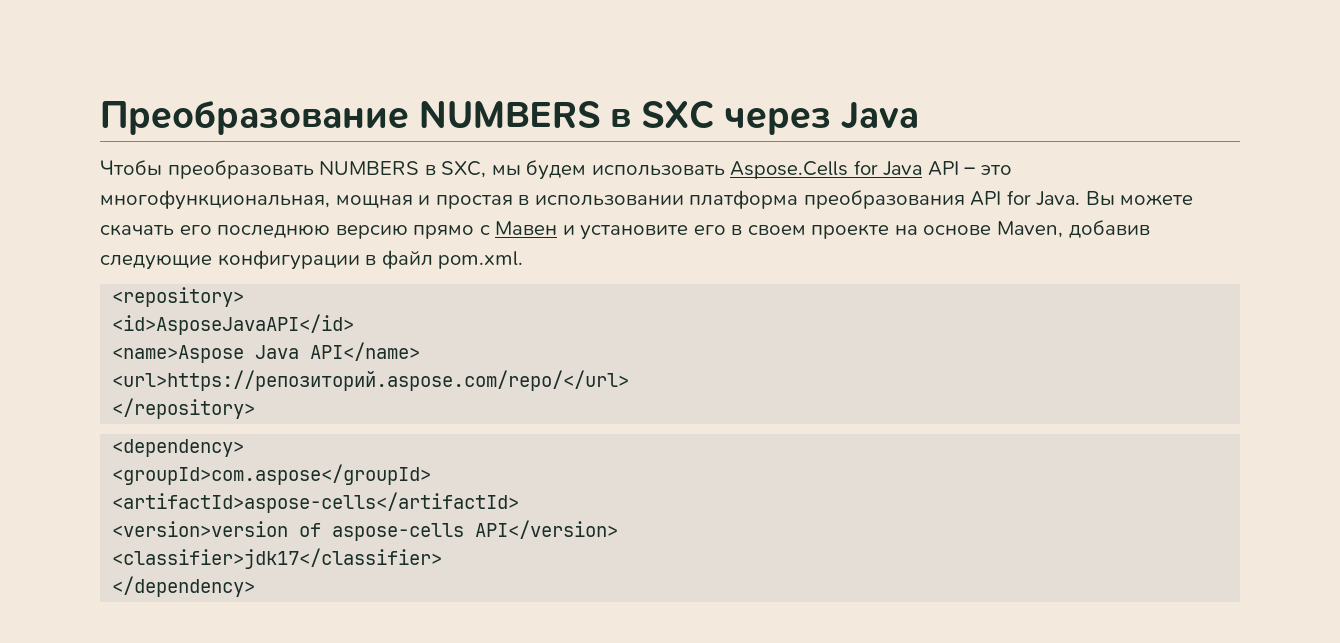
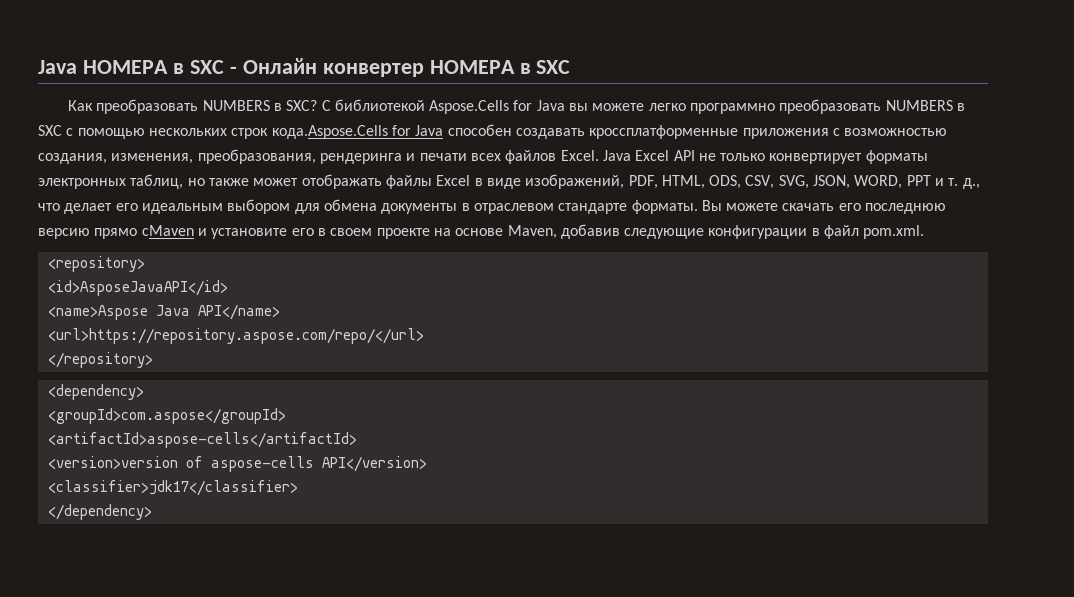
- Преобразование NUMBERS в SXC через Java
- Чтобы преобразовать NUMBERS в SXC, мы будем использовать Aspose.Cells for Java API – это многофункциональная, мощная и простая в использовании платформа преобразования API for Java.
+ Java НОМЕРА в SXC - Онлайн конвертер НОМЕРА в SXC
+ Как преобразовать NUMBERS в SXC? С библиотекой Aspose.Cells for Java вы можете легко программно преобразовать NUMBERS в SXC с помощью нескольких строк кода.Aspose.Cells for Java способен создавать кроссплатформенные приложения с возможностью создания, изменения, преобразования, рендеринга и печати всех файлов Excel. Java Excel API не только конвертирует форматы электронных таблиц, но также может отображать файлы Excel в виде изображений, PDF, HTML, ODS, CSV, SVG, JSON, WORD, PPT и т. д., что делает его идеальным выбором для обмена документы в отраслевом стандарте форматы.
- Вы можете скачать его последнюю версию прямо с Мавен и установите его в своем проекте на основе Maven, добавив следующие конфигурации в файл pom.xml.
+ Вы можете скачать его последнюю версию прямо сMaven и установите его в своем проекте на основе Maven, добавив следующие конфигурации в файл pom.xml.
- <url>https://репозиторий.aspose.com/repo/</url>
+ <url>https://repository.aspose.com/repo/</url>

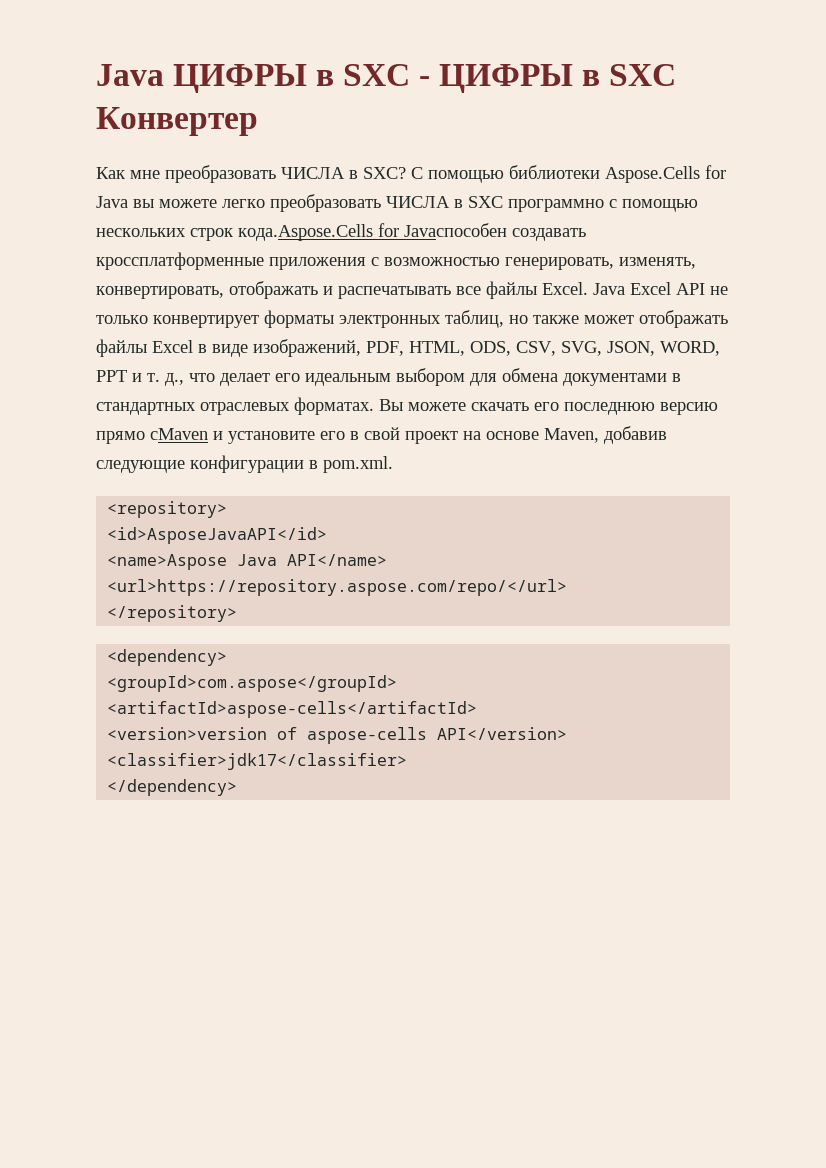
- Java НОМЕРА в SXC - Онлайн конвертер НОМЕРА в SXC
+ Java ЦИФРЫ в SXC - ЦИФРЫ в SXC Конвертер
- Как преобразовать NUMBERS в SXC?
+ Как мне преобразовать ЧИСЛА в SXC?
- С библиотекой Aspose.Cells for Java вы можете легко программно преобразовать NUMBERS в SXC с помощью нескольких строк кода.Aspose.Cells for Java способен создавать кроссплатформенные приложения с возможностью создания, изменения, преобразования, рендеринга и печати всех файлов Excel.
+ С помощью библиотеки Aspose.Cells for Java вы можете легко преобразовать ЧИСЛА в SXC программно с помощью нескольких строк кода.Aspose.Cells for Javaспособен создавать кроссплатформенные приложения с возможностью генерировать, изменять, конвертировать, отображать и распечатывать все файлы Excel.
- Java Excel API не только конвертирует форматы электронных таблиц, но также может отображать файлы Excel в виде изображений, PDF, HTML, ODS, CSV, SVG, JSON, WORD, PPT и т. д., что делает его идеальным выбором для обмена документы в отраслевом стандарте форматы.
+ Java Excel API не только конвертирует форматы электронных таблиц, но также может отображать файлы Excel в виде изображений, PDF, HTML, ODS, CSV, SVG, JSON, WORD, PPT и т. д., что делает его идеальным выбором для обмена документами в стандартных отраслевых форматах.
- Вы можете скачать его последнюю версию прямо сMaven и установите его в своем проекте на основе Maven, добавив следующие конфигурации в файл pom.xml.
+ Вы можете скачать его последнюю версию прямо сMaven и установите его в свой проект на основе Maven, добавив следующие конфигурации в pom.xml.

